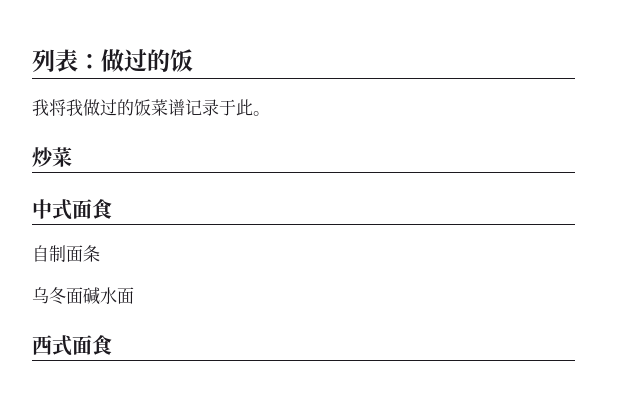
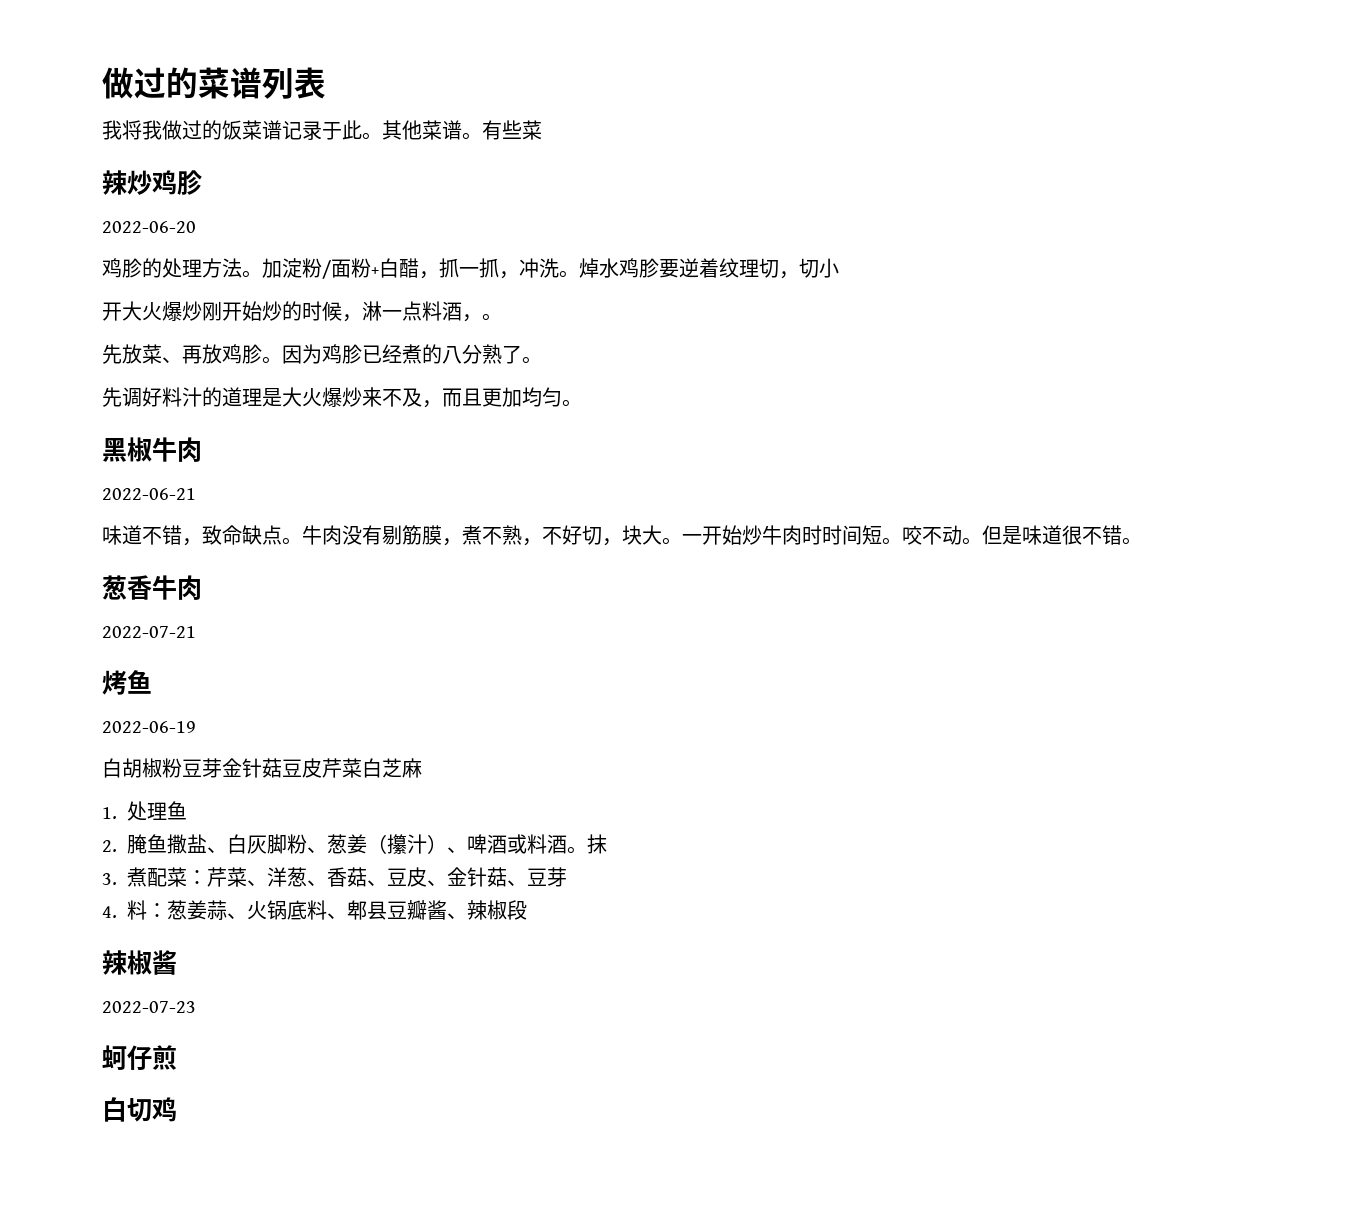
- 列表：做过的饭
+ 做过的菜谱列表
- 我将我做过的饭菜谱记录于此。
- 炒菜
- 中式面食
- 自制面条
- 乌冬面碱水面
- 西式面食
+ 我将我做过的饭菜谱记录于此。其他菜谱。有些菜
+ 辣炒鸡胗
+ 2022-06-20
+ 鸡胗的处理方法。加淀粉/面粉+白醋，抓一抓，冲洗。焯水鸡胗要逆着纹理切，切小
+ 开大火爆炒刚开始炒的时候，淋一点料酒，。
+ 先放菜、再放鸡胗。因为鸡胗已经煮的八分熟了。
+ 先调好料汁的道理是大火爆炒来不及，而且更加均匀。
+ 黑椒牛肉
+ 2022-06-21
+ 味道不错，致命缺点。牛肉没有剔筋膜，煮不熟，不好切，块大。一开始炒牛肉时时间短。咬不动。但是味道很不错。
+ 葱香牛肉
+ 2022-07-21
+ 烤鱼
+ 2022-06-19
+ 白胡椒粉豆芽金针菇豆皮芹菜白芝麻
+ 1.处理鱼
+ 2.腌鱼撒盐、白灰脚粉、葱姜（攥汁）、啤酒或料酒。抹
+ 3.煮配菜：芹菜、洋葱、香菇、豆皮、金针菇、豆芽
+ 4.料：葱姜蒜、火锅底料、郫县豆瓣酱、辣椒段
+ 辣椒酱
+ 2022-07-23
+ 蚵仔煎
+ 白切鸡

